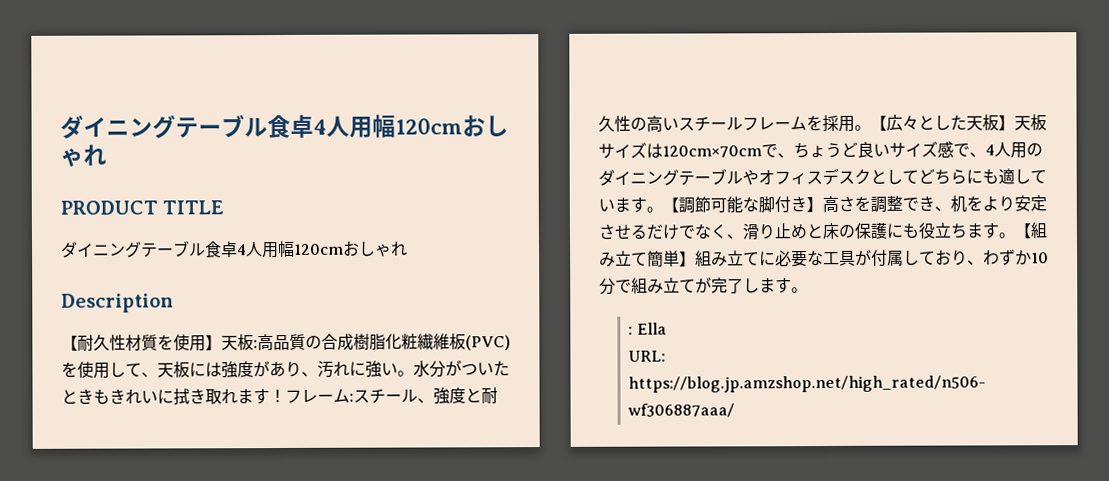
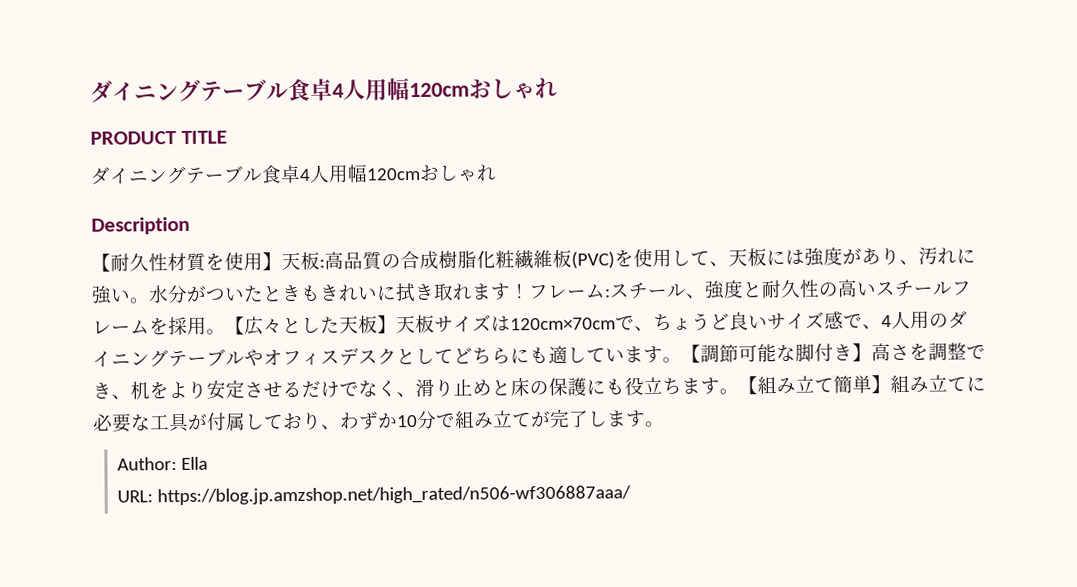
- : Ella
+ Author: Ella

